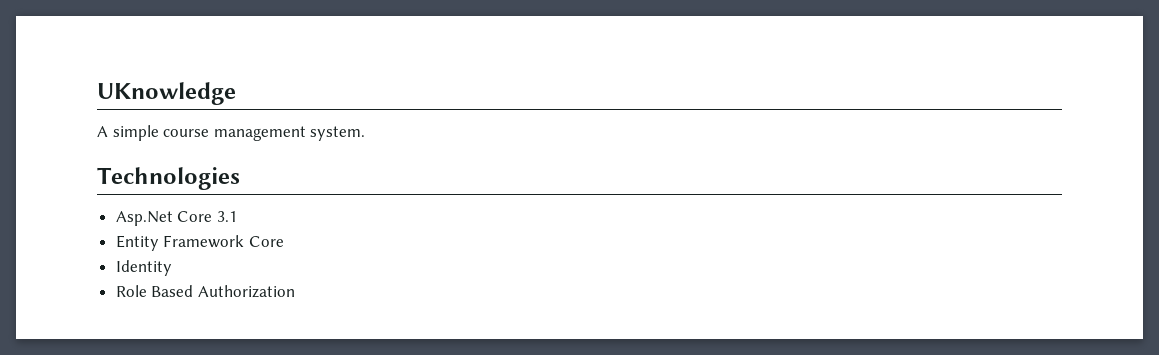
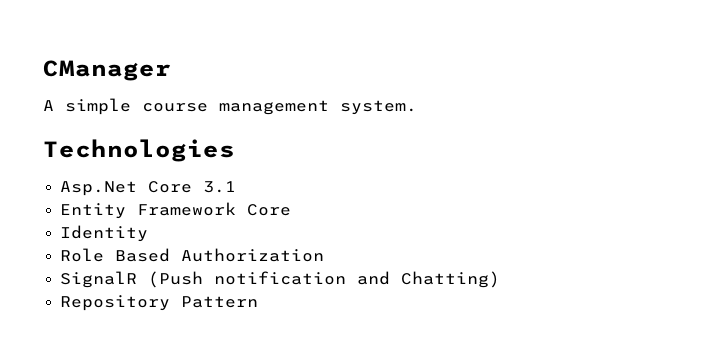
- UKnowledge
+ CManager
+ SignalR (Push notification and Chatting)
+ Repository Pattern

